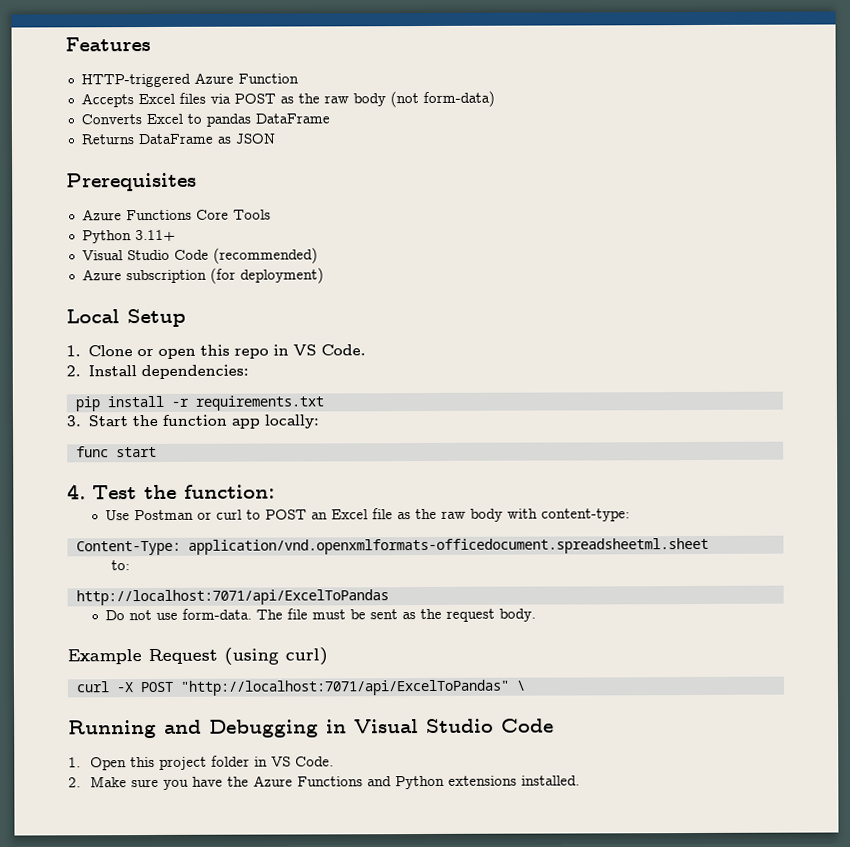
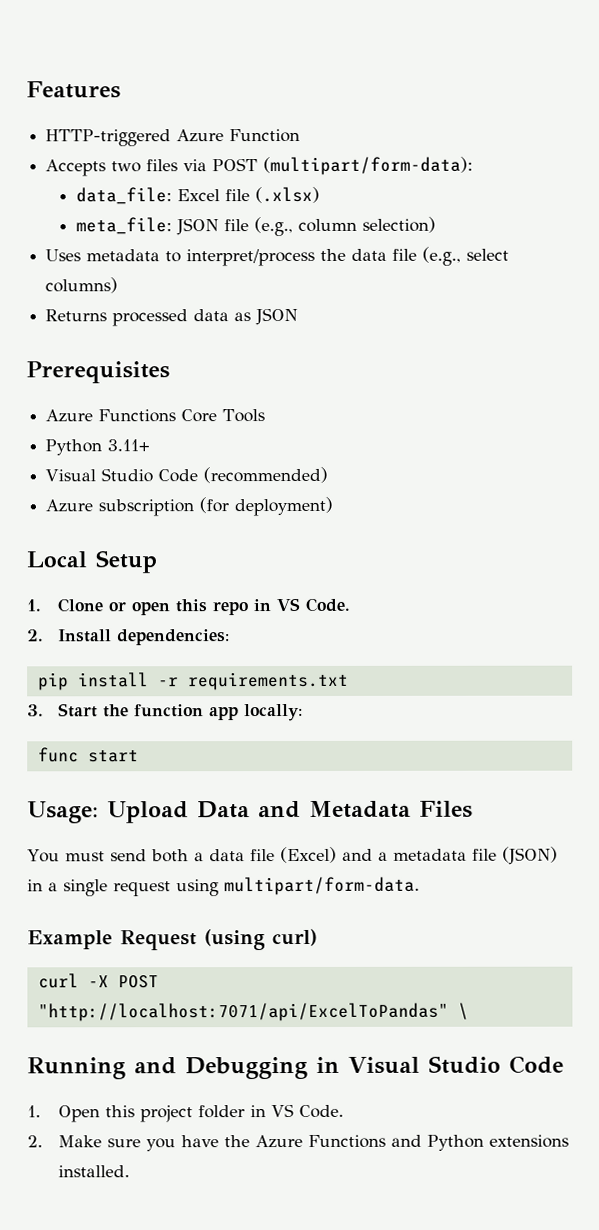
- Accepts Excel files via POST as the raw body (not form-data)
- Converts Excel to pandas DataFrame
+ Accepts two files via POST (multipart/form-data):
+ data_file: Excel file (.xlsx)
+ meta_file: JSON file (e.g., column selection)
+ Uses metadata to interpret/process the data file (e.g., select columns)
- Returns DataFrame as JSON
+ Returns processed data as JSON
- 4. Test the function:
- Use Postman or curl to POST an Excel file as the raw body with content-type:
- Content-Type: application/vnd.openxmlformats-officedocument.spreadsheetml.sheet
- to:
- http://localhost:7071/api/ExcelToPandas
- Do not use form-data. The file must be sent as the request body.
+ Usage: Upload Data and Metadata Files
+ You must send both a data file (Excel) and a metadata file (JSON) in a single request using multipart/form-data.

